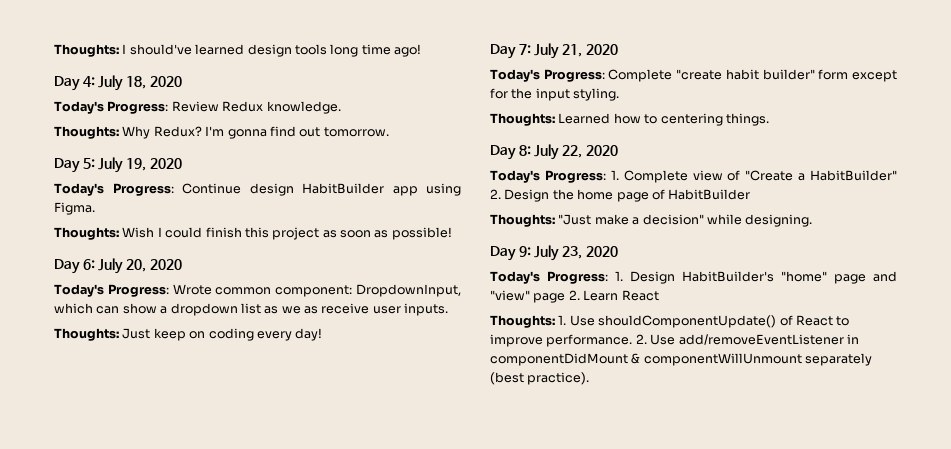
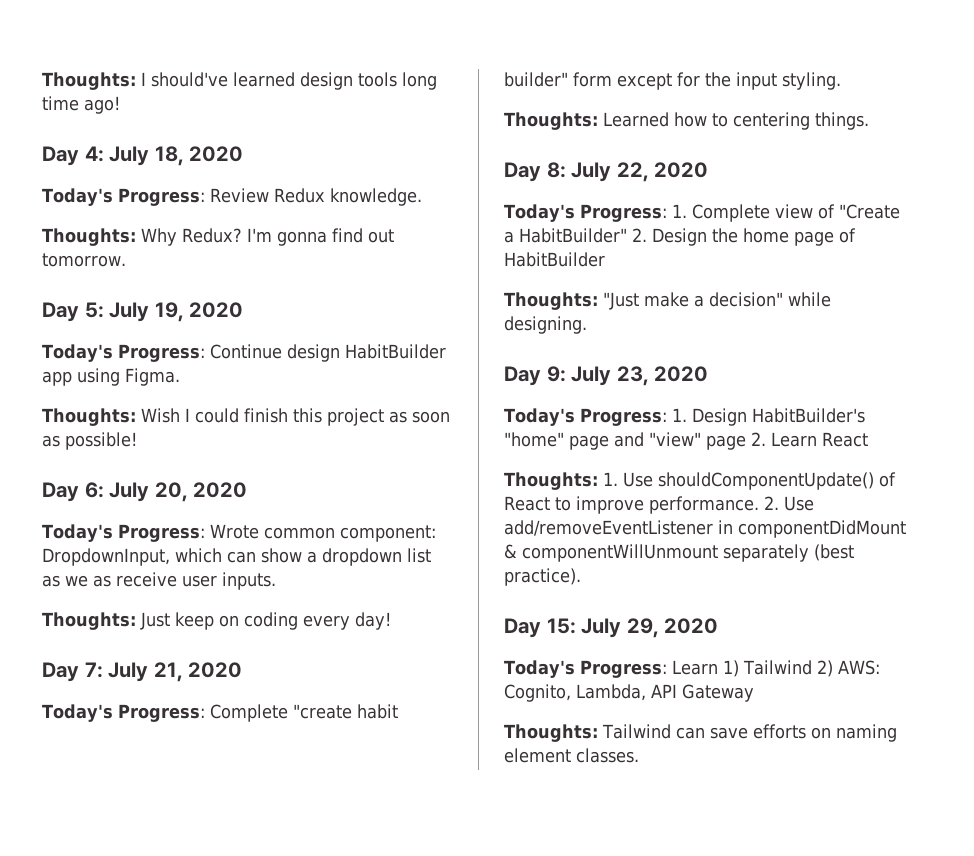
+ Day 15: July 29, 2020
+ Today's Progress: Learn 1) Tailwind 2) AWS: Cognito, Lambda, API Gateway
+ Thoughts: Tailwind can save efforts on naming element classes.

